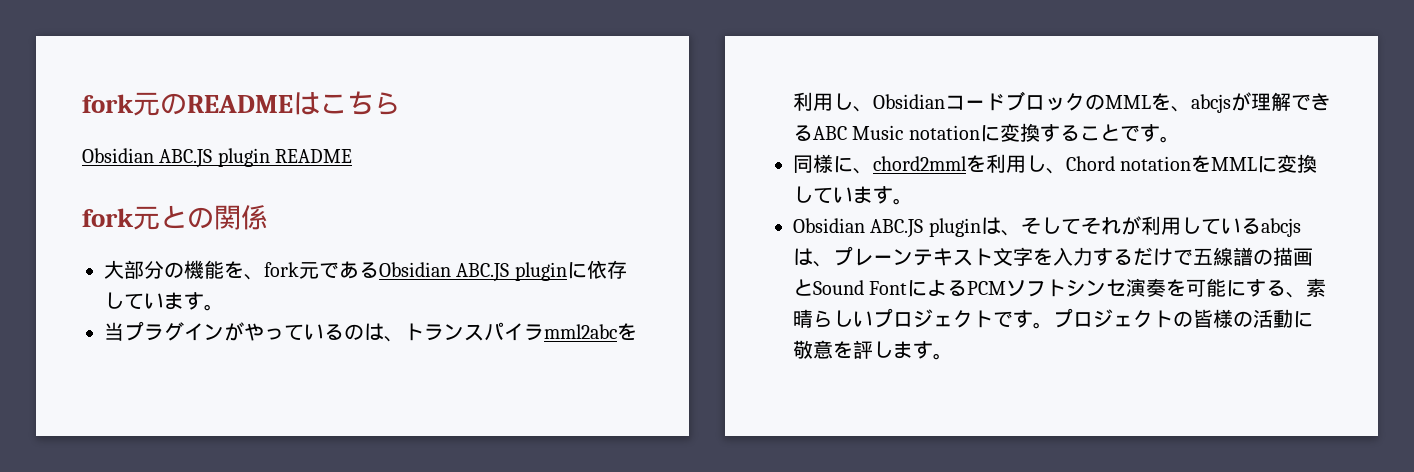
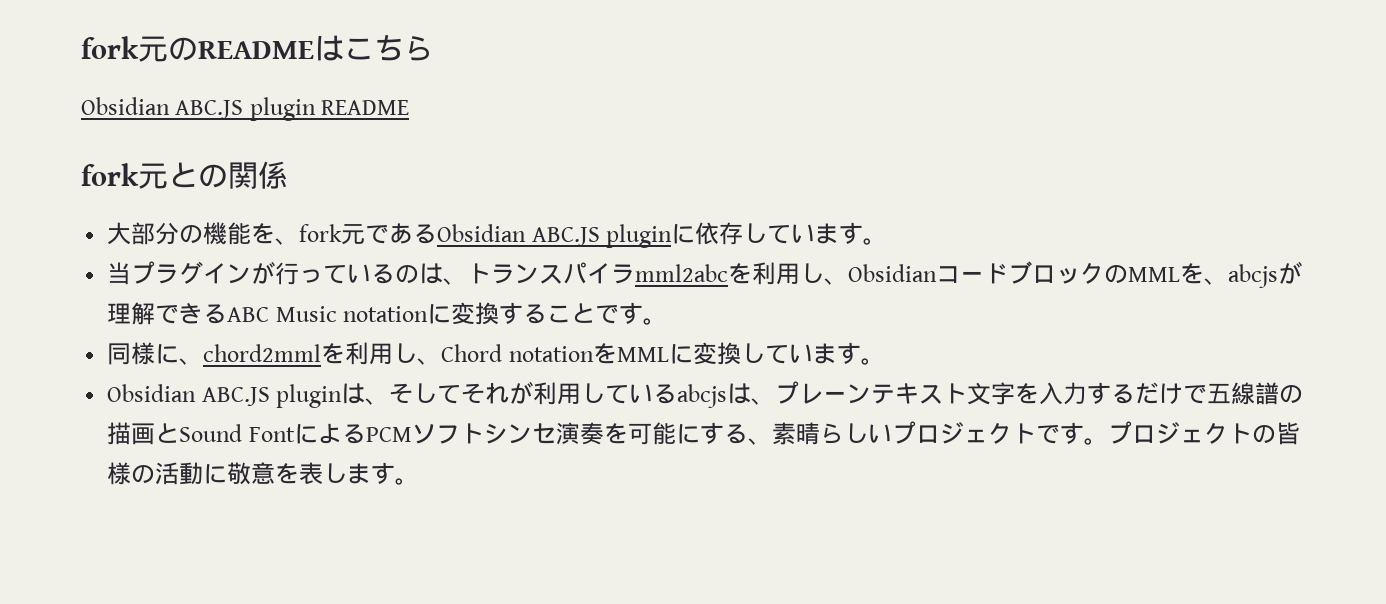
- 当プラグインがやっているのは、トランスパイラmml2abcを利用し、ObsidianコードブロックのMMLを、abcjsが理解できるABC Music notationに変換することです。
+ 当プラグインが行っているのは、トランスパイラmml2abcを利用し、ObsidianコードブロックのMMLを、abcjsが理解できるABC Music notationに変換することです。
- プロジェクトの皆様の活動に敬意を評します。
+ プロジェクトの皆様の活動に敬意を表します。

